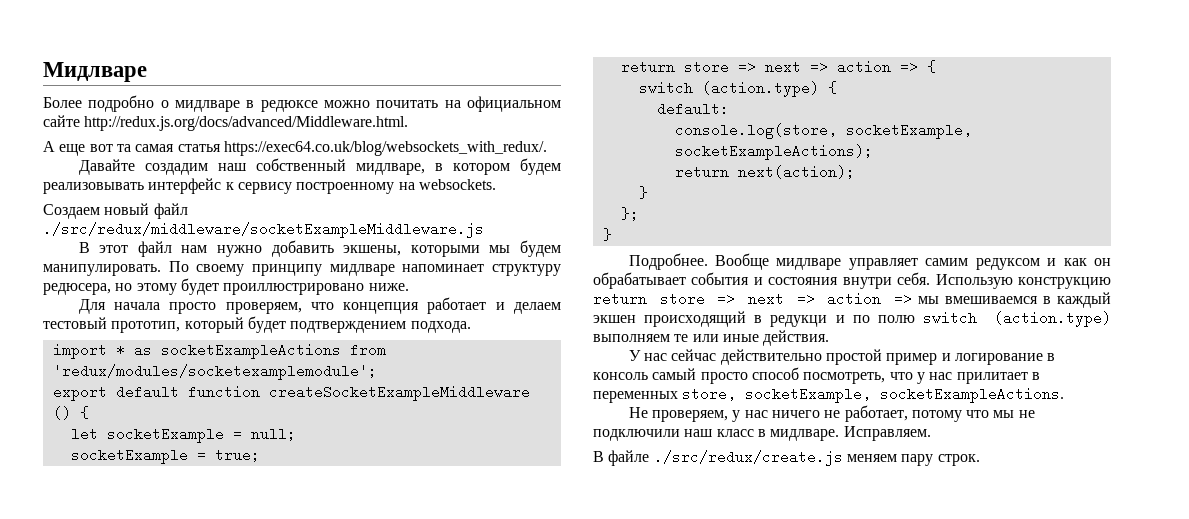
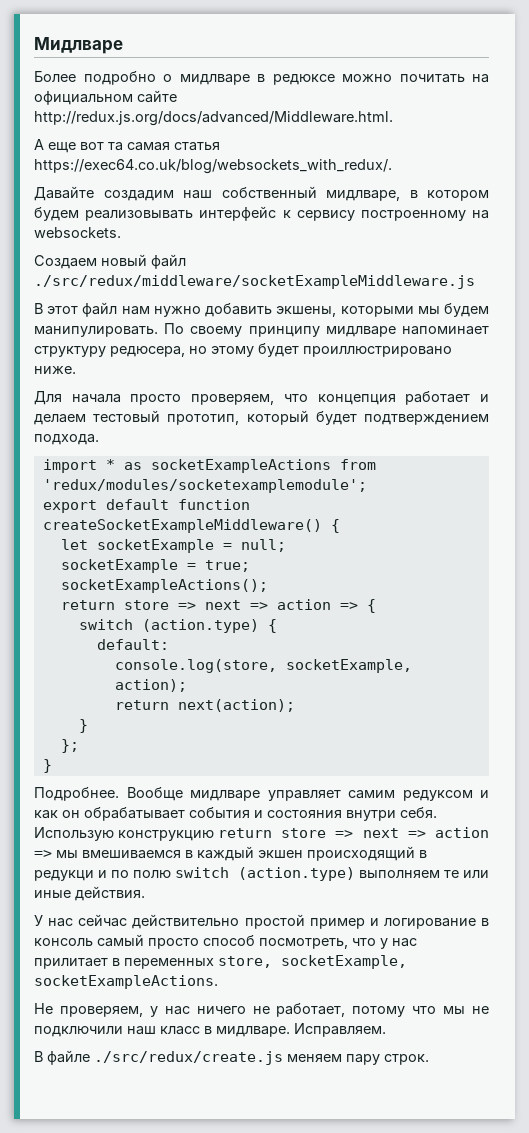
- export default function createSocketExampleMiddleware () {
+ export default function createSocketExampleMiddleware() {
+ socketExampleActions();
- console.log(store, socketExample, socketExampleActions);
+ console.log(store, socketExample, action);

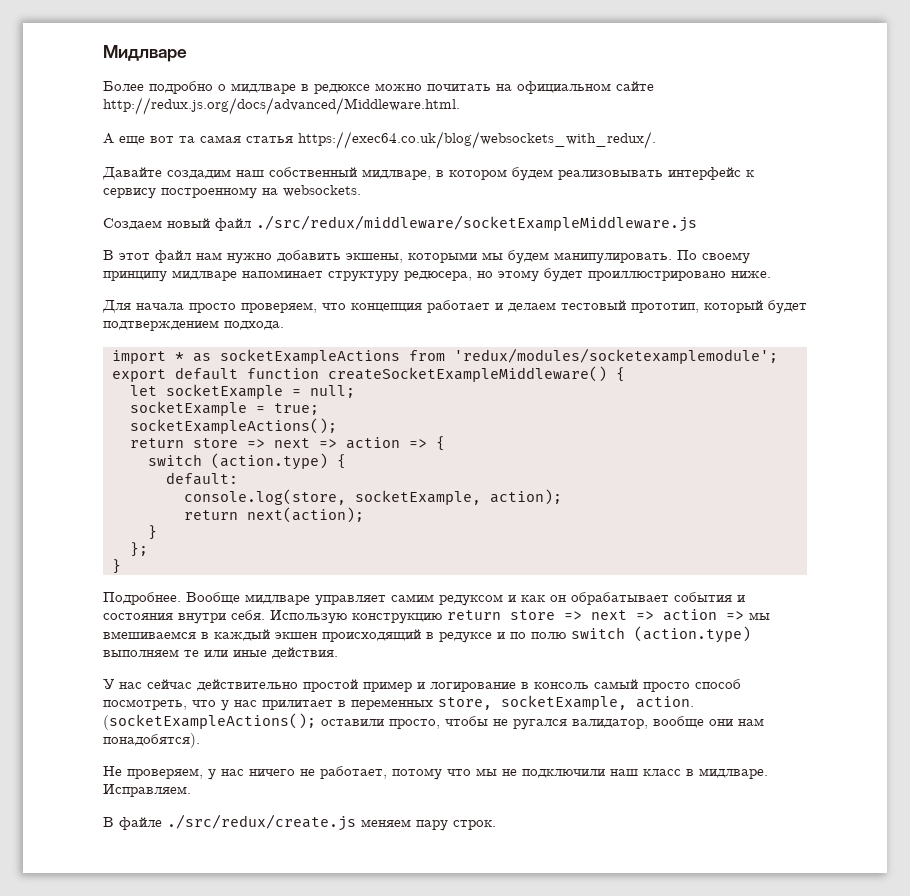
- Использую конструкцию return store => next => action => мы вмешиваемся в каждый экшен происходящий в редукци и по полю switch (action.type) выполняем те или иные действия.
+ Использую конструкцию return store => next => action => мы вмешиваемся в каждый экшен происходящий в редуксе и по полю switch (action.type) выполняем те или иные действия.
- У нас сейчас действительно простой пример и логирование в консоль самый просто способ посмотреть, что у нас прилитает в переменных store, socketExample, socketExampleActions.
+ У нас сейчас действительно простой пример и логирование в консоль самый просто способ посмотреть, что у нас прилитает в переменных store, socketExample, action. (socketExampleActions(); оставили просто, чтобы не ругался валидатор, вообще они нам понадобятся).

